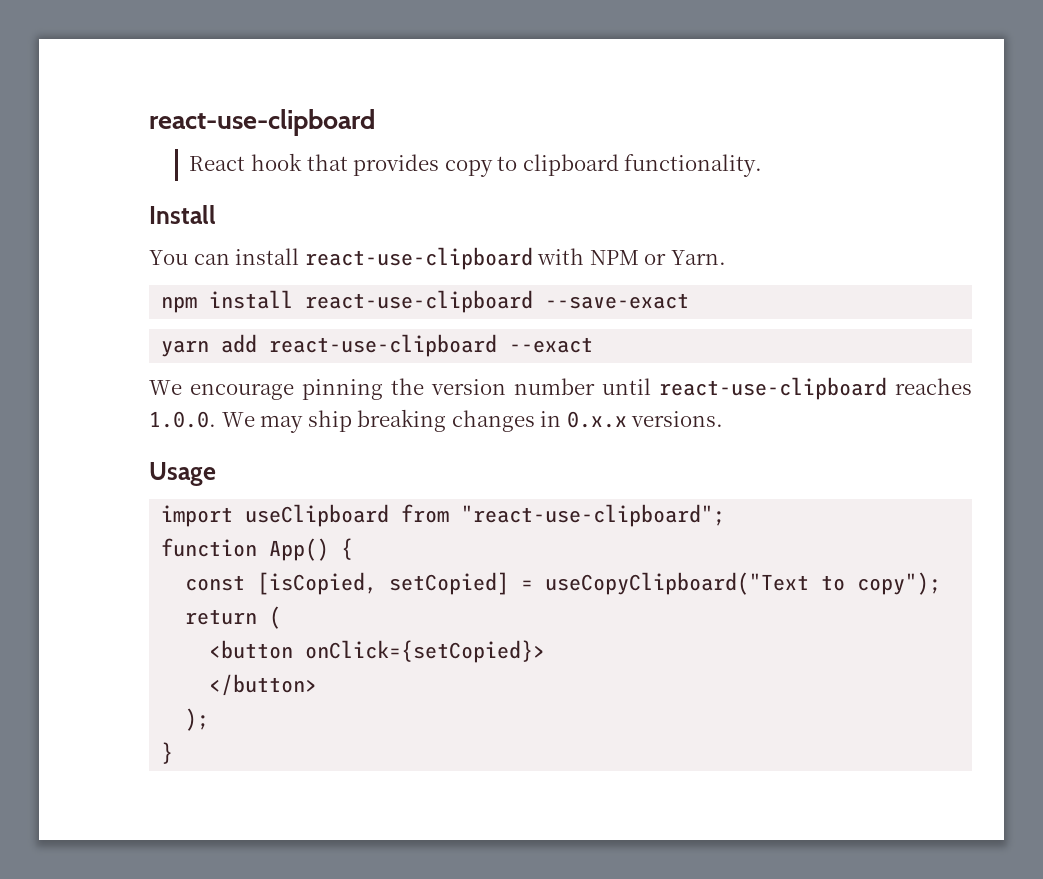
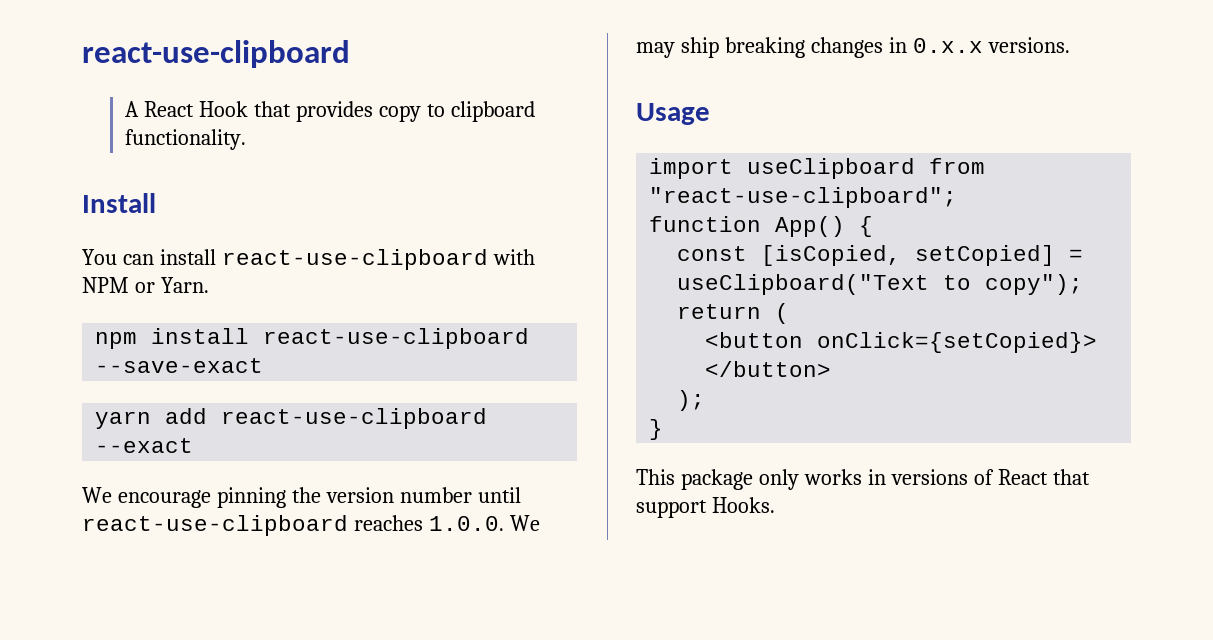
- React hook that provides copy to clipboard functionality.
+ A React Hook that provides copy to clipboard functionality.
- const [isCopied, setCopied] = useCopyClipboard("Text to copy");
+ const [isCopied, setCopied] = useClipboard("Text to copy");
+ This package only works in versions of React that support Hooks.

